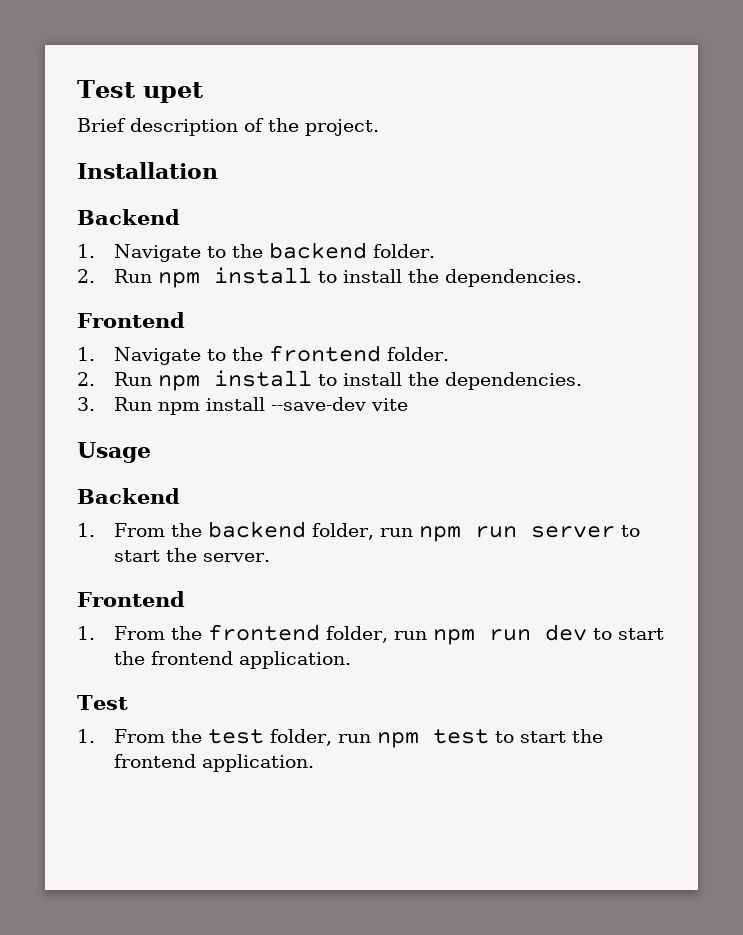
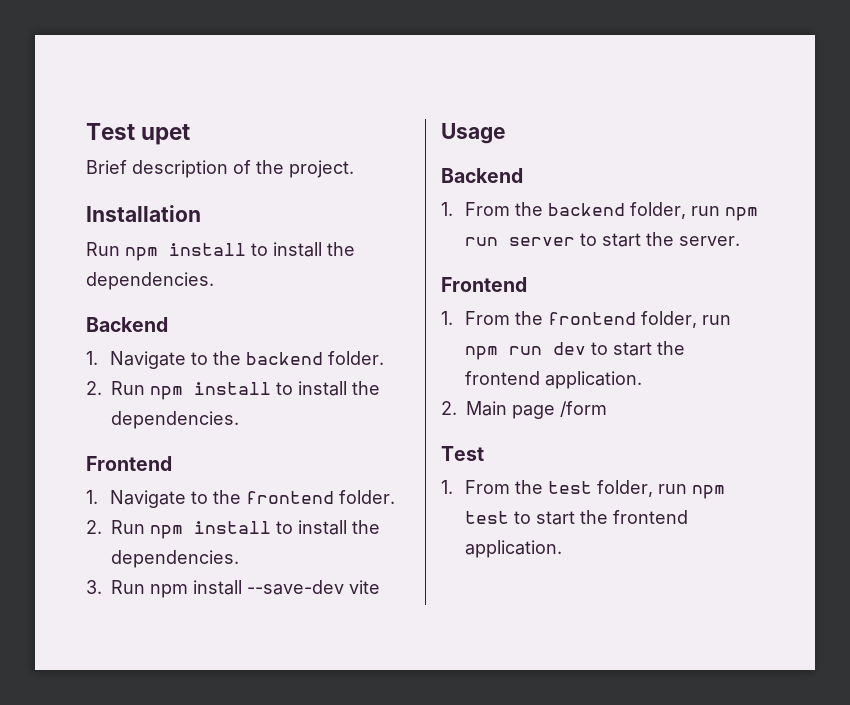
  Installation
+ Run npm install to install the dependencies.
+ 2. Main page /form

